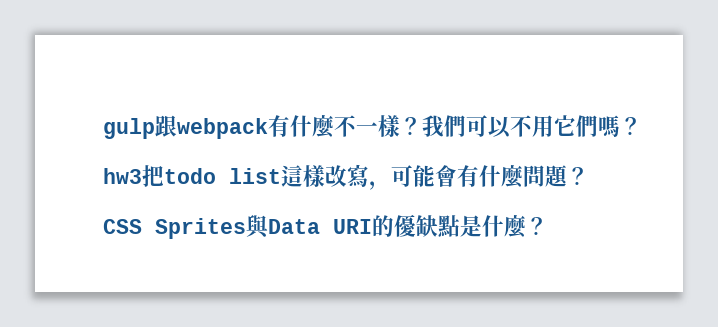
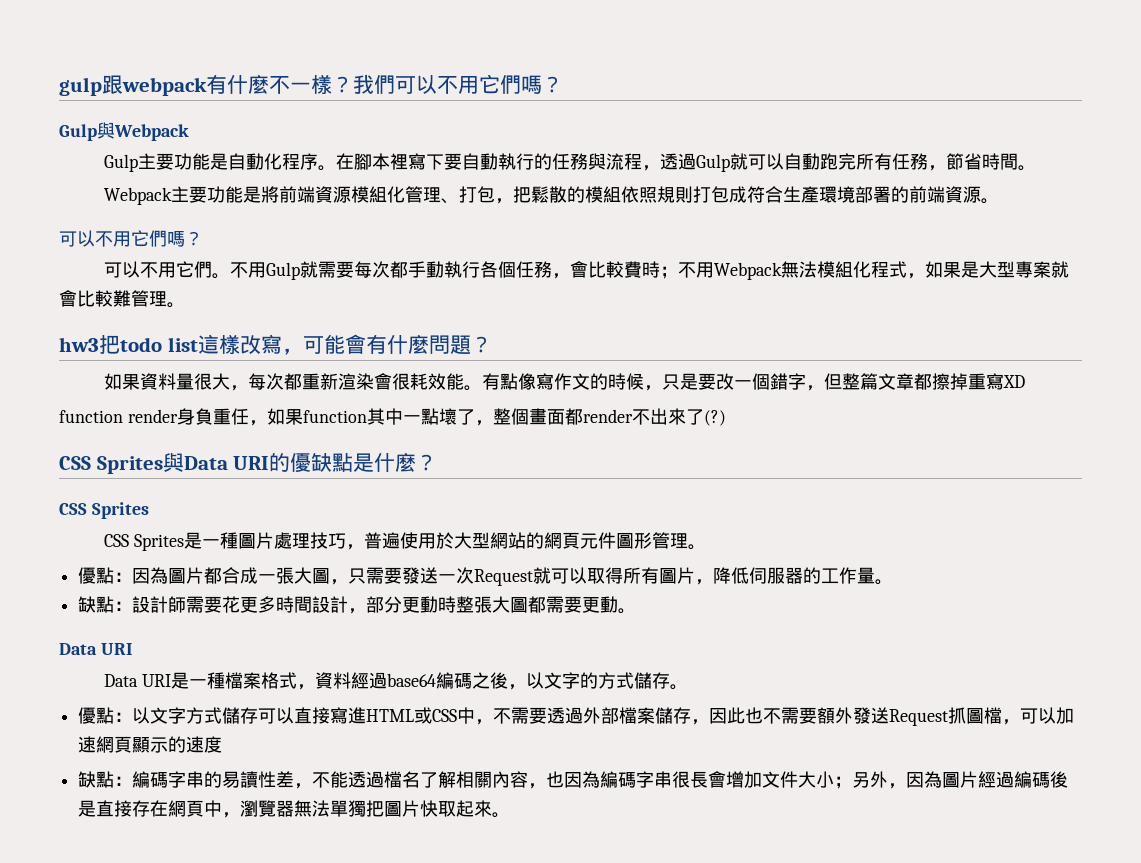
+ Gulp與Webpack
+ Gulp主要功能是自動化程序。在腳本裡寫下要自動執行的任務與流程，透過Gulp就可以自動跑完所有任務，節省時間。
+ Webpack主要功能是將前端資源模組化管理、打包，把鬆散的模組依照規則打包成符合生產環境部署的前端資源。
+ 可以不用它們嗎？
+ 可以不用它們。不用Gulp就需要每次都手動執行各個任務，會比較費時；不用Webpack無法模組化程式，如果是大型專案就會比較難管理。
+ 如果資料量很大，每次都重新渲染會很耗效能。有點像寫作文的時候，只是要改一個錯字，但整篇文章都擦掉重寫XD
+ function render身負重任，如果function其中一點壞了，整個畫面都render不出來了(?)
  CSS Sprites與Data URI的優缺點是什麼？
+ CSS Sprites
+ CSS Sprites是一種圖片處理技巧，普遍使用於大型網站的網頁元件圖形管理。
+ 優點：因為圖片都合成一張大圖，只需要發送一次Request就可以取得所有圖片，降低伺服器的工作量。
+ 缺點：設計師需要花更多時間設計，部分更動時整張大圖都需要更動。
+ Data URI
+ Data URI是一種檔案格式，資料經過base64編碼之後，以文字的方式儲存。
+ 優點：以文字方式儲存可以直接寫進HTML或CSS中，不需要透過外部檔案儲存，因此也不需要額外發送Request抓圖檔，可以加速網頁顯示的速度
+ 缺點：編碼字串的易讀性差，不能透過檔名了解相關內容，也因為編碼字串很長會增加文件大小；另外，因為圖片經過編碼後是直接存在網頁中，瀏覽器無法單獨把圖片快取起來。

